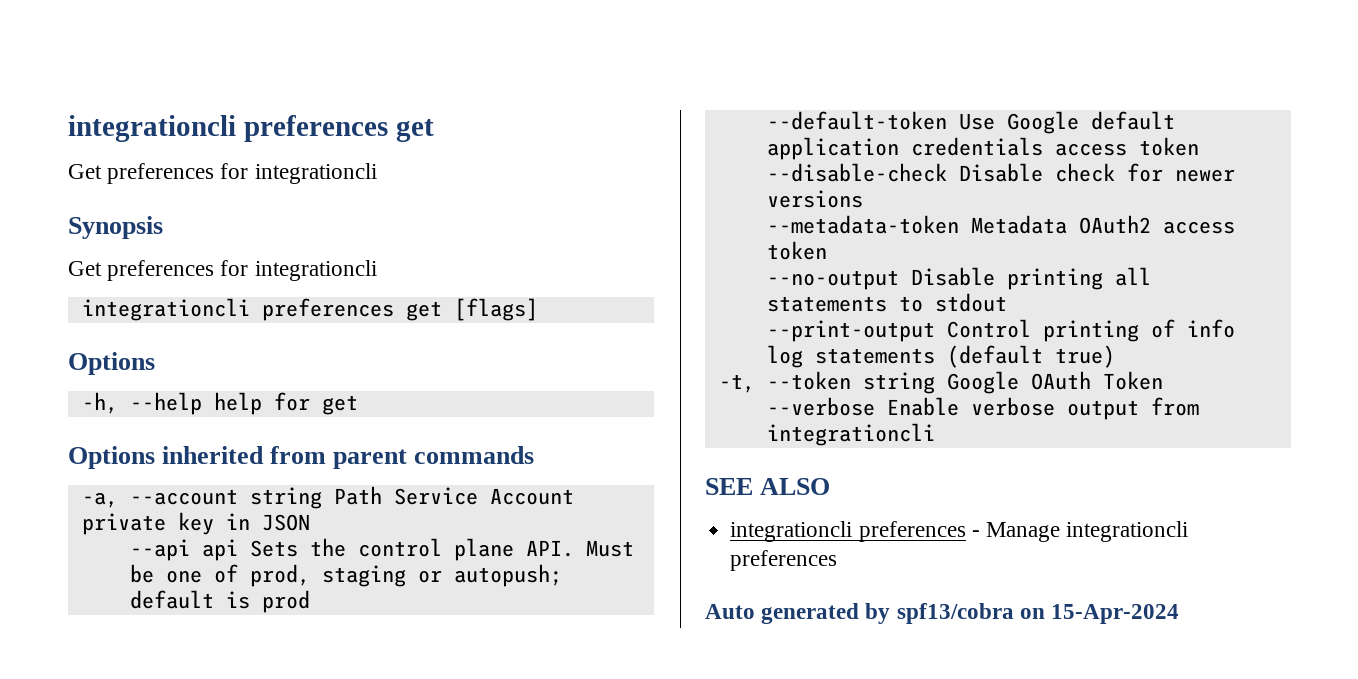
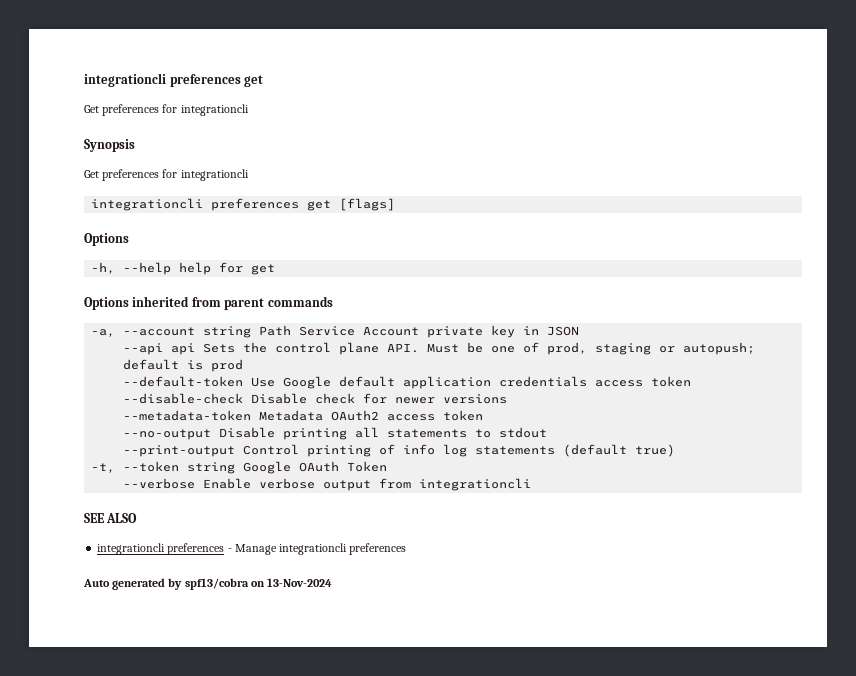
- Auto generated by spf13/cobra on 15-Apr-2024
+ Auto generated by spf13/cobra on 13-Nov-2024

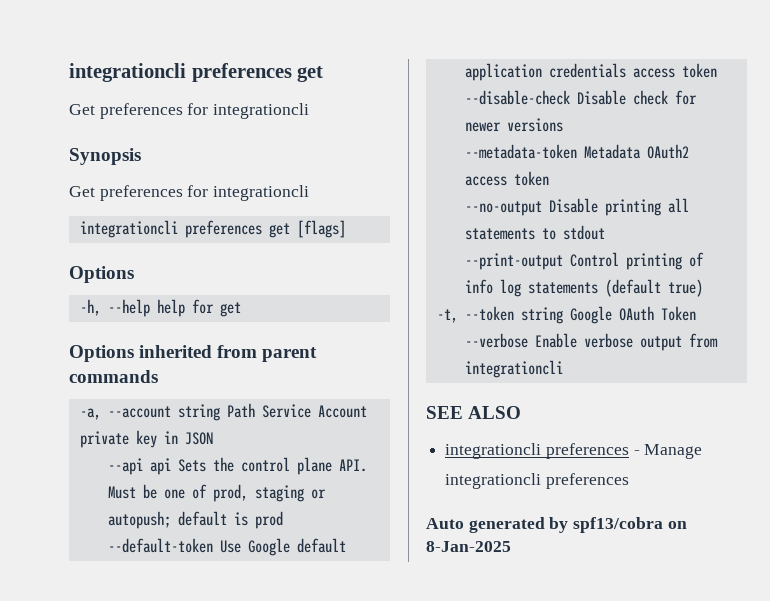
- Auto generated by spf13/cobra on 13-Nov-2024
+ Auto generated by spf13/cobra on 8-Jan-2025

